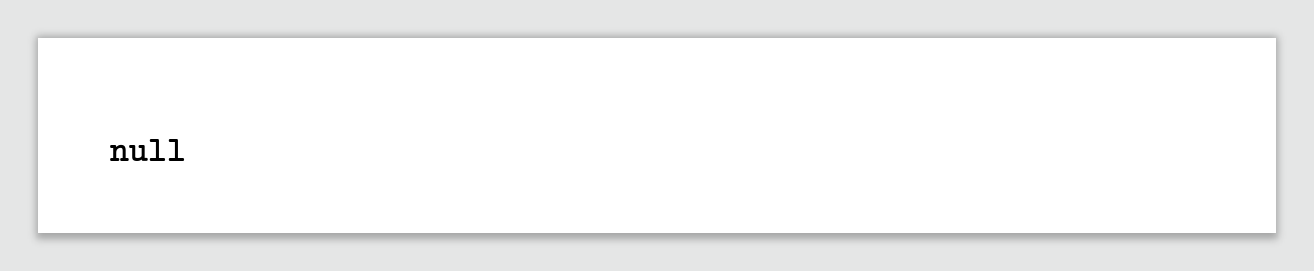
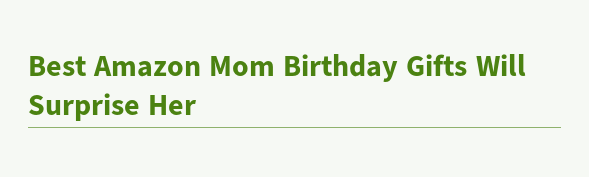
- null
+ Best Amazon Mom Birthday Gifts Will Surprise Her

